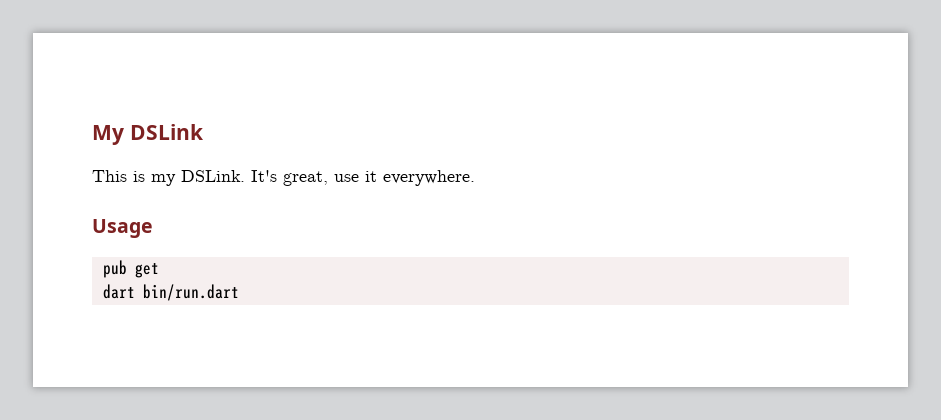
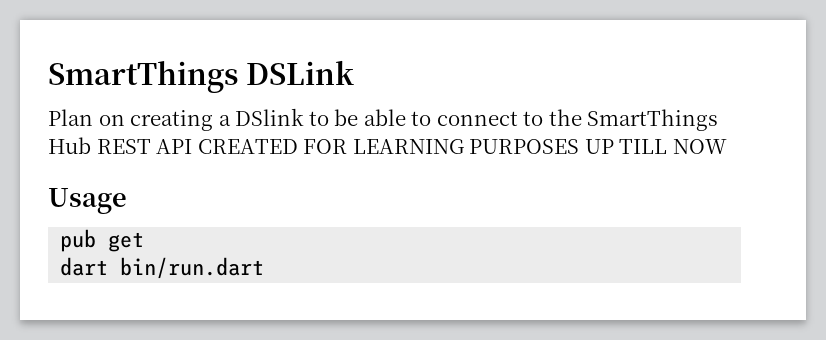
- My DSLink
+ SmartThings DSLink
- This is my DSLink. It's great, use it everywhere.
+ Plan on creating a DSlink to be able to connect to the SmartThings Hub REST API CREATED FOR LEARNING PURPOSES UP TILL NOW

